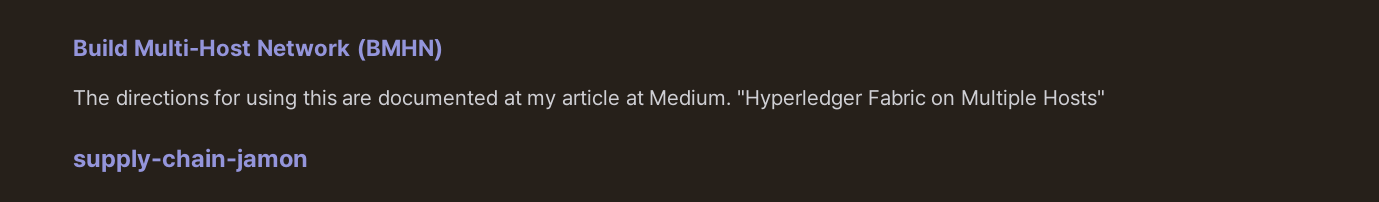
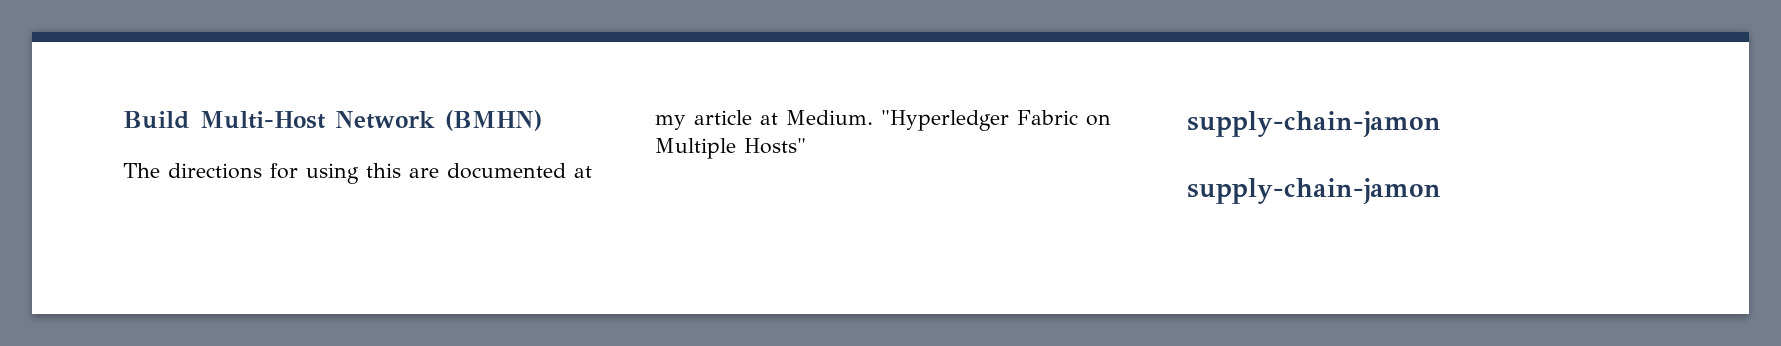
  "Hyperledger Fabric on Multiple Hosts"
+ supply-chain-jamon

